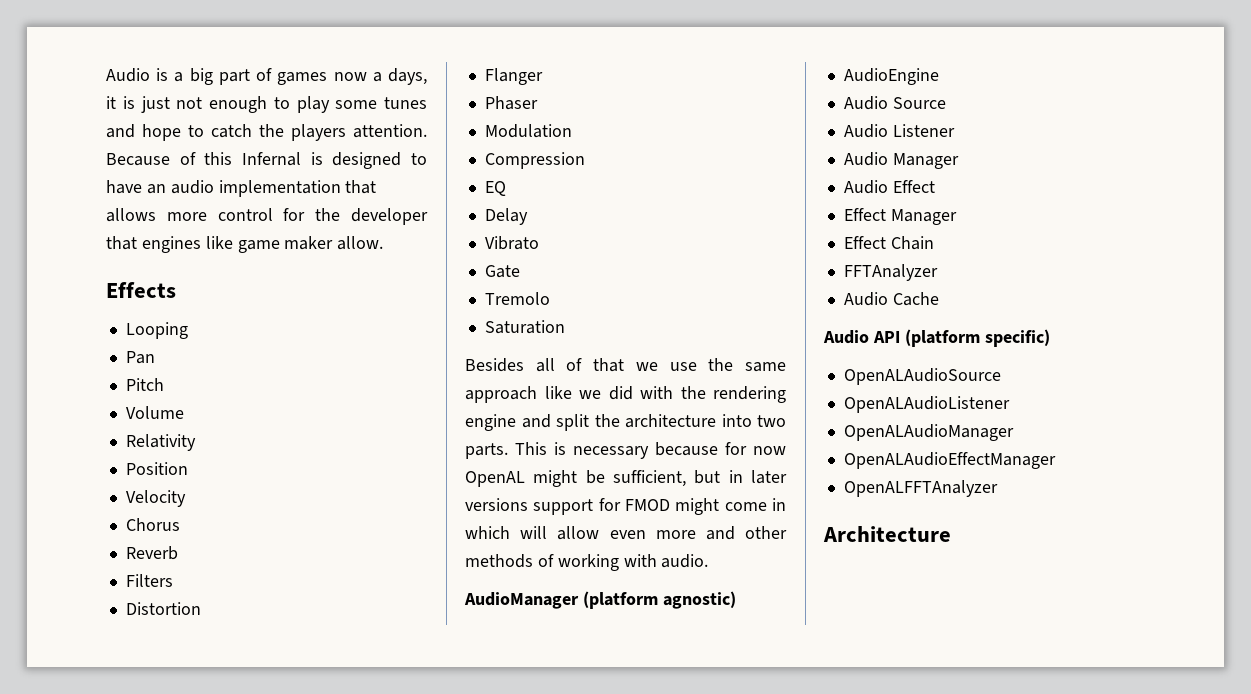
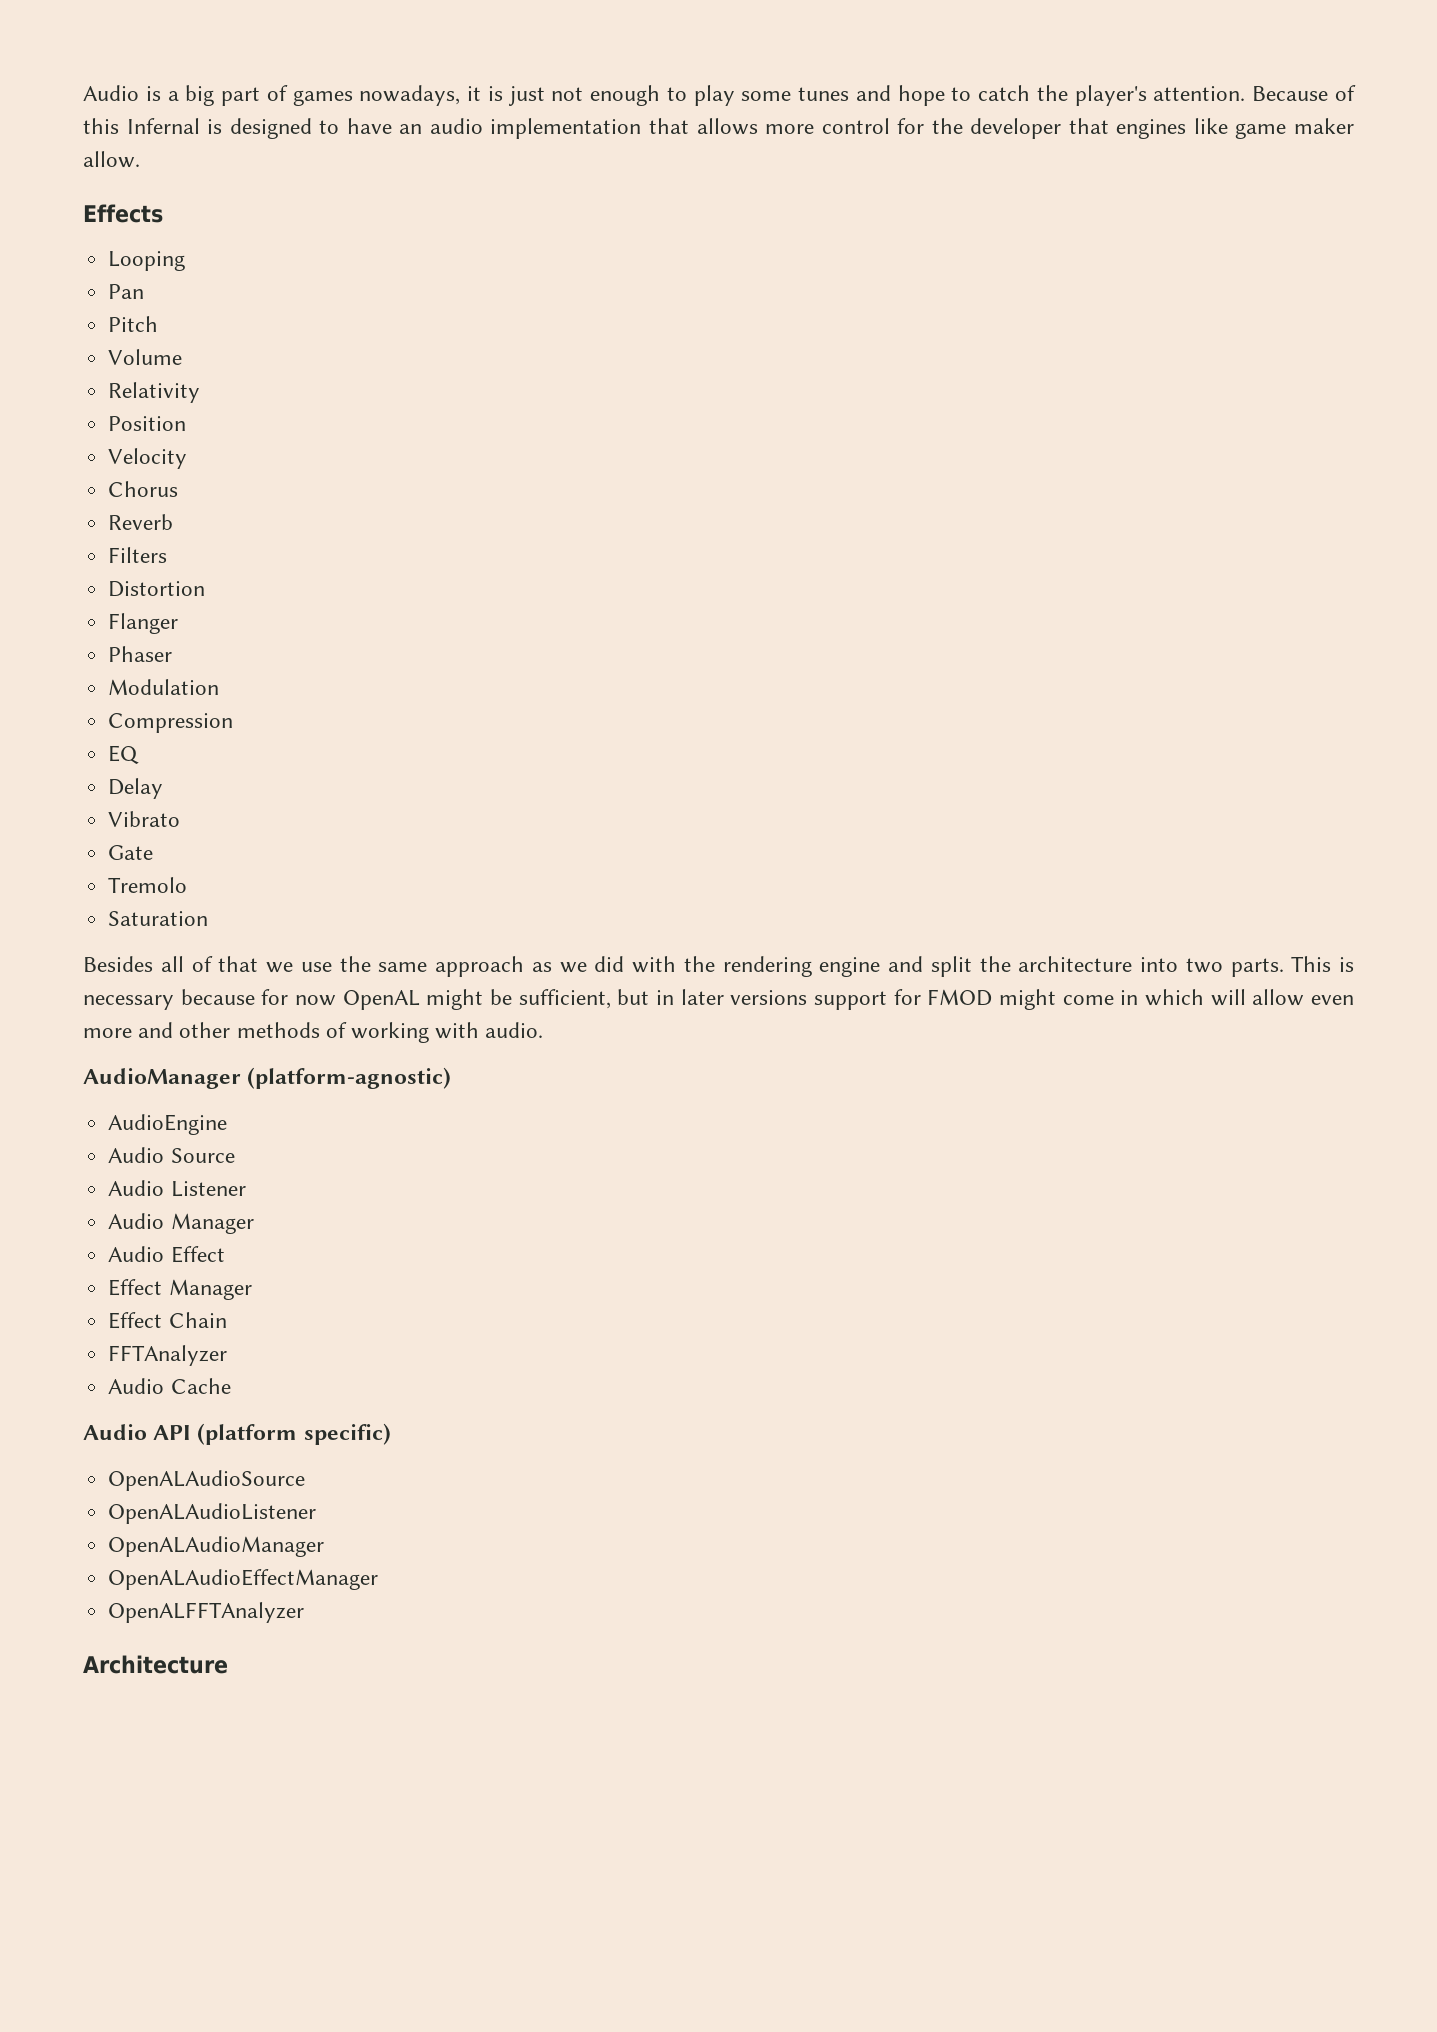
- Audio is a big part of games now a days, it is just not enough to play some tunes and hope to catch the players attention.
+ Audio is a big part of games nowadays, it is just not enough to play some tunes and hope to catch the player's attention.
- Besides all of that we use the same approach like we did with the rendering engine and split the architecture into two parts.
+ Besides all of that we use the same approach as we did with the rendering engine and split the architecture into two parts.
- AudioManager (platform agnostic)
+ AudioManager (platform-agnostic)

